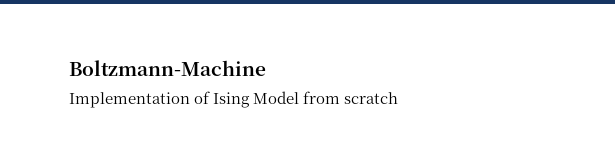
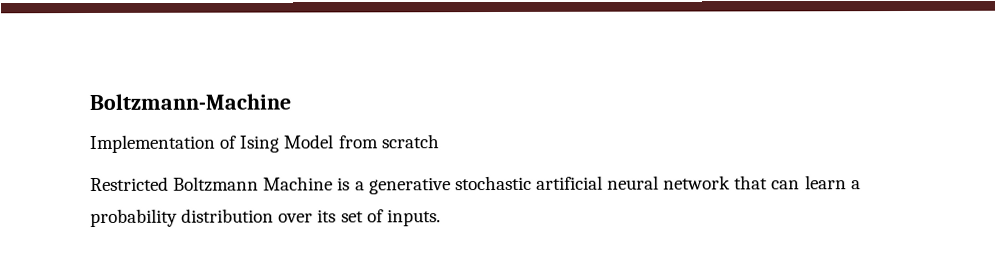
+ Restricted Boltzmann Machine is a generative stochastic artificial neural network that can learn a probability distribution over its set of inputs.

